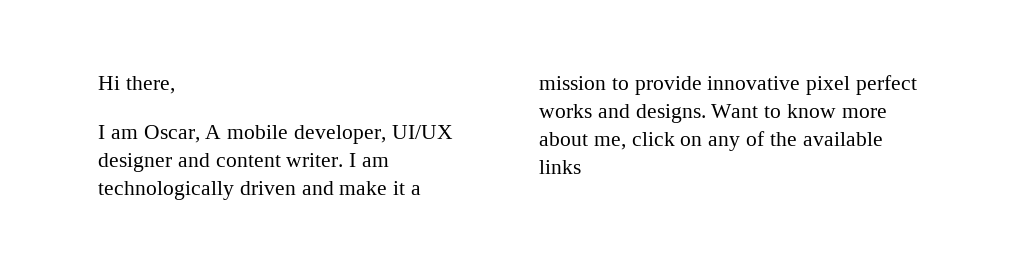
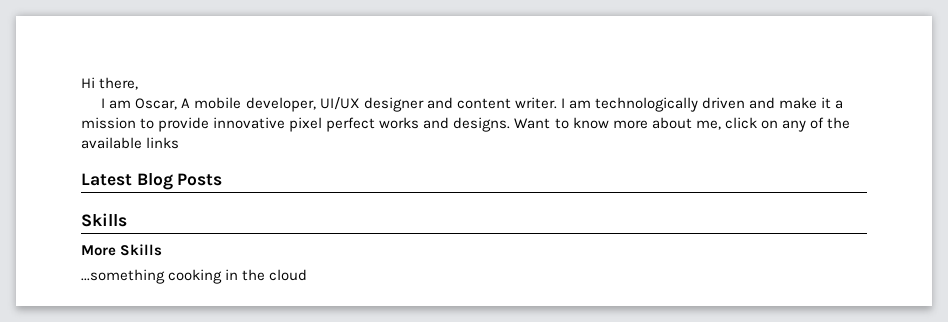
+ Latest Blog Posts
+ Skills
+ More Skills
+ ...something cooking in the cloud

